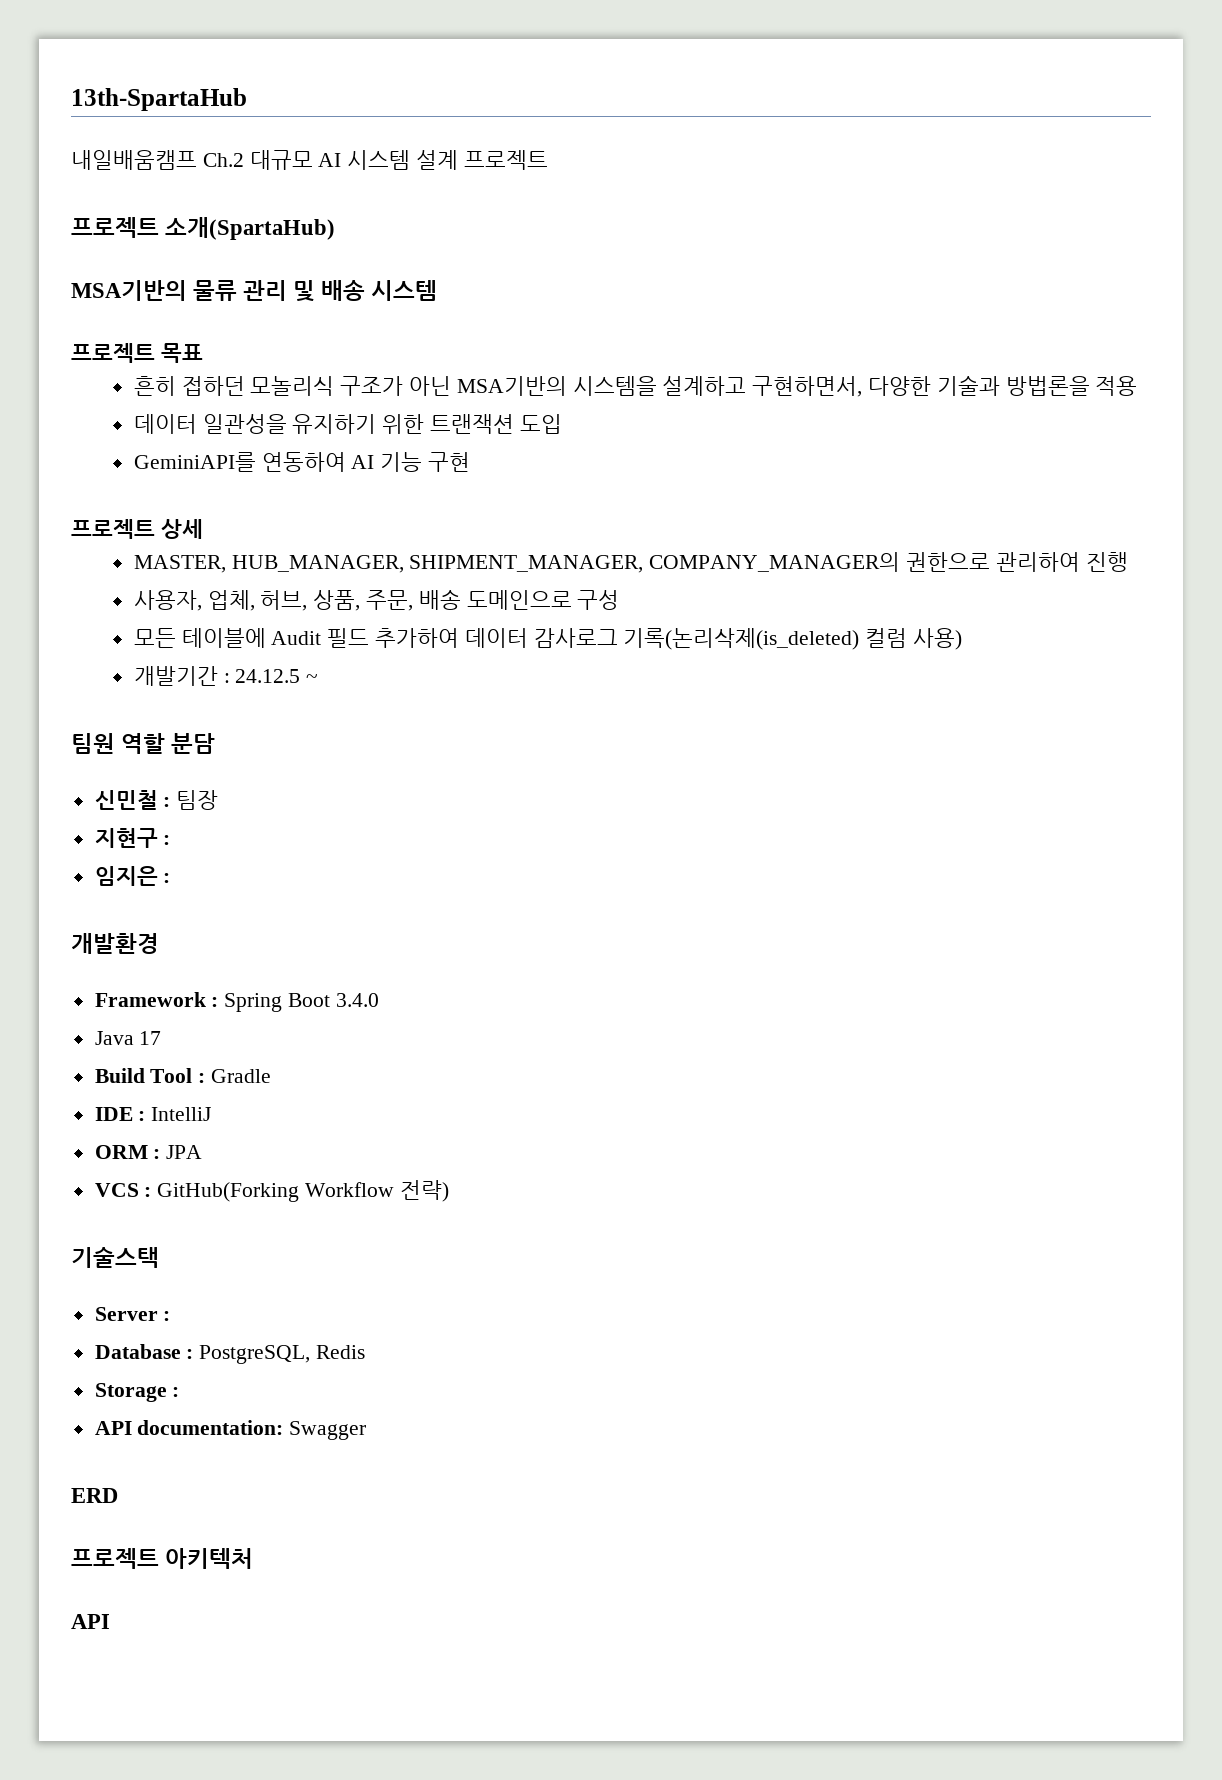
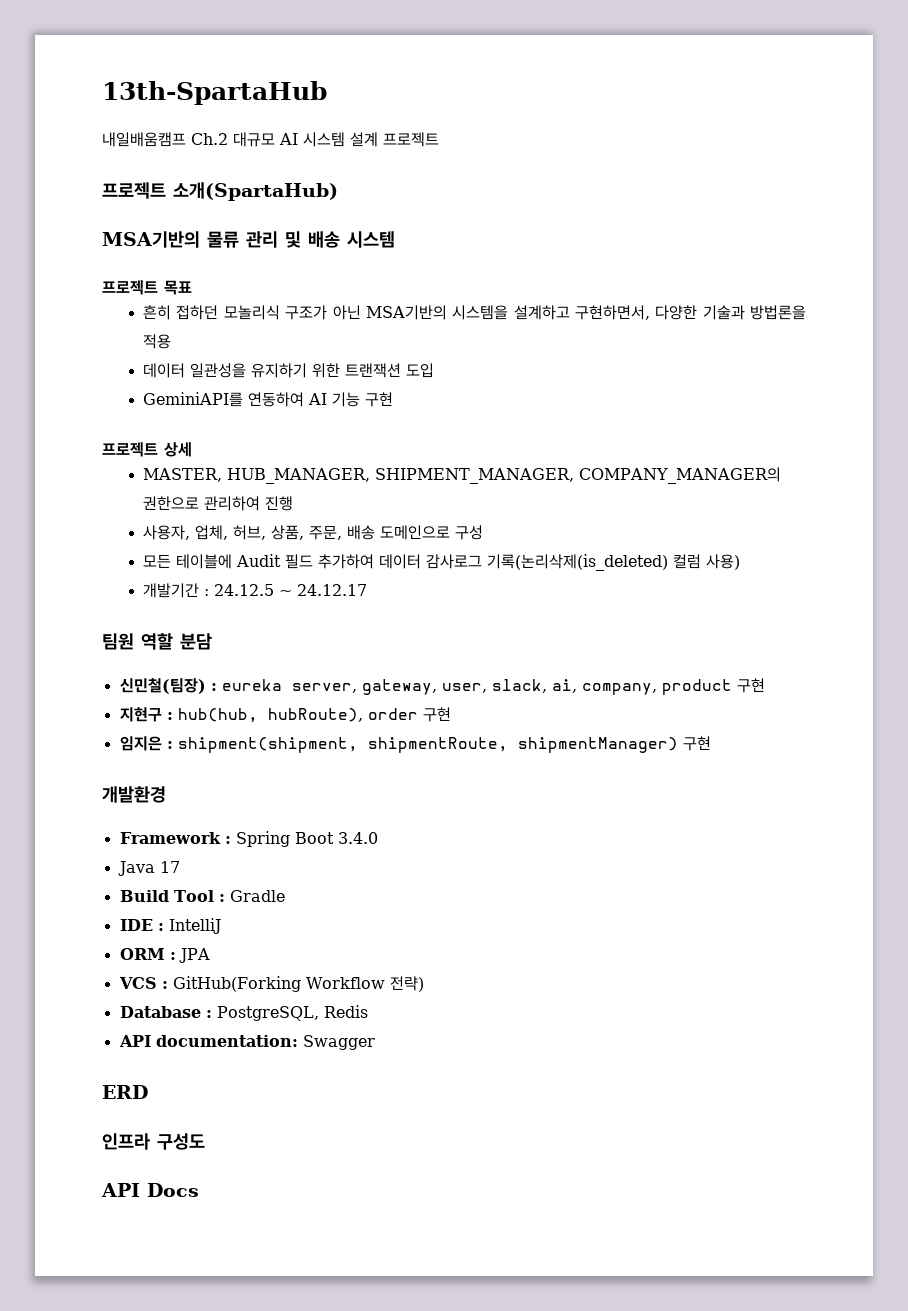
- 개발기간 : 24.12.5 ~
+ 개발기간 : 24.12.5 ~ 24.12.17
- 신민철 : 팀장
- 지현구 :
- 임지은 :
+ 신민철(팀장) : eureka server, gateway, user, slack, ai, company, product 구현
+ 지현구 : hub(hub, hubRoute), order 구현
+ 임지은 : shipment(shipment, shipmentRoute, shipmentManager) 구현
- 기술스택
- Server :
- Storage :
- 프로젝트 아키텍처
- API
+ 인프라 구성도
+ API Docs

